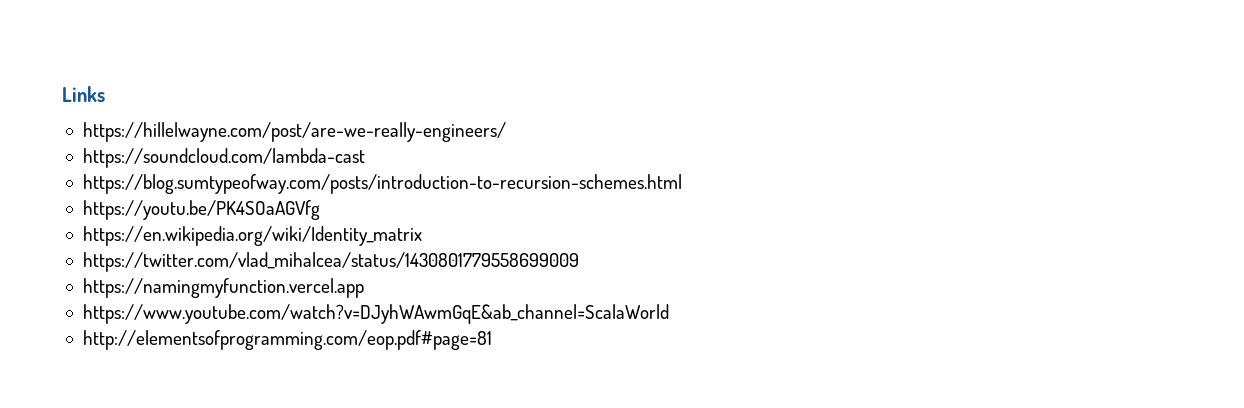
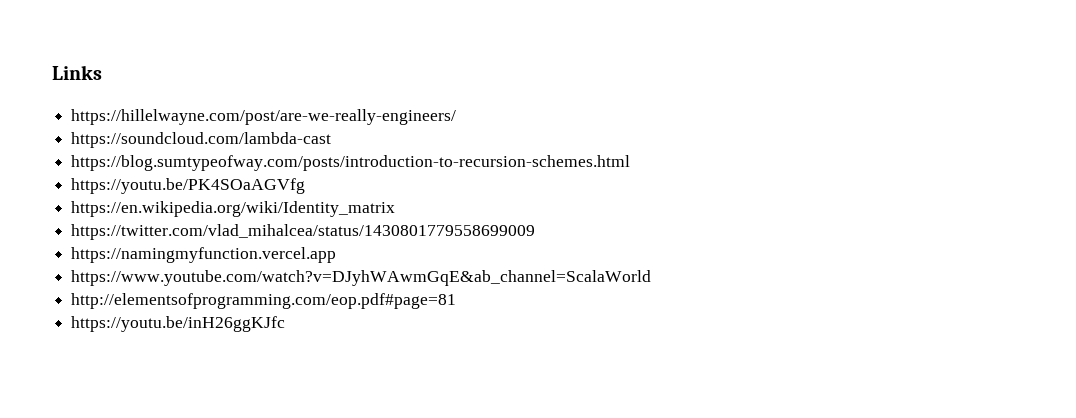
+ https://youtu.be/inH26ggKJfc

